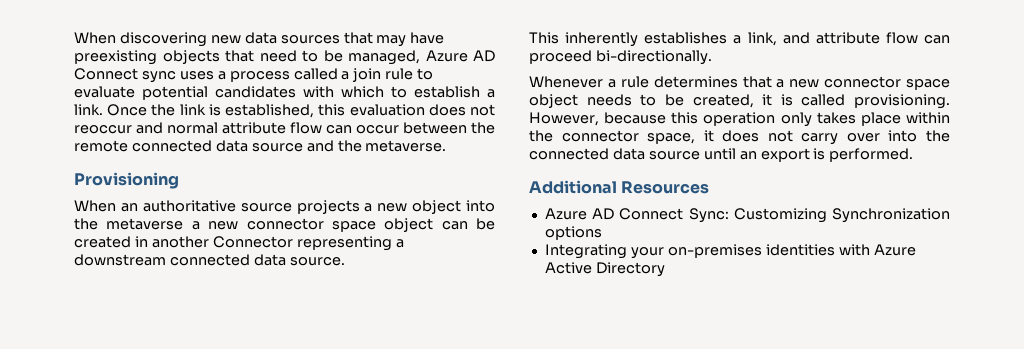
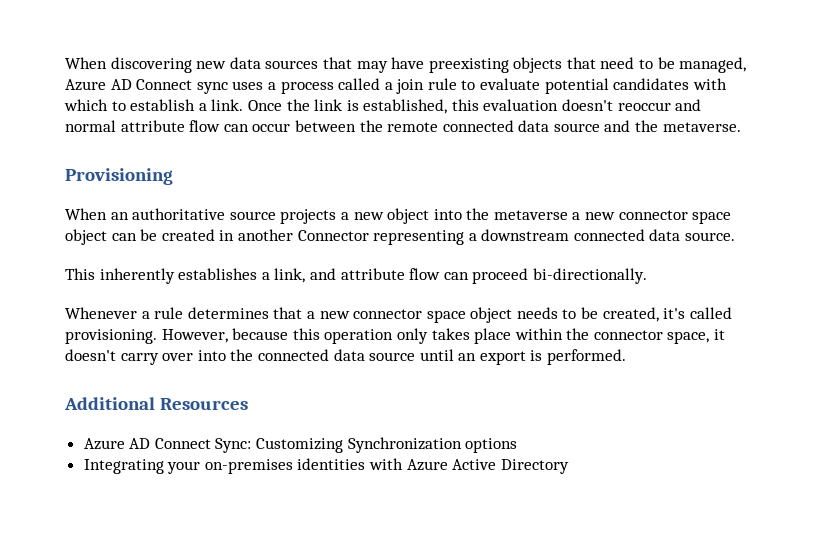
- Once the link is established, this evaluation does not reoccur and normal attribute flow can occur between the remote connected data source and the metaverse.
+ Once the link is established, this evaluation doesn't reoccur and normal attribute flow can occur between the remote connected data source and the metaverse.
- Whenever a rule determines that a new connector space object needs to be created, it is called provisioning.
+ Whenever a rule determines that a new connector space object needs to be created, it's called provisioning.
- However, because this operation only takes place within the connector space, it does not carry over into the connected data source until an export is performed.
+ However, because this operation only takes place within the connector space, it doesn't carry over into the connected data source until an export is performed.

